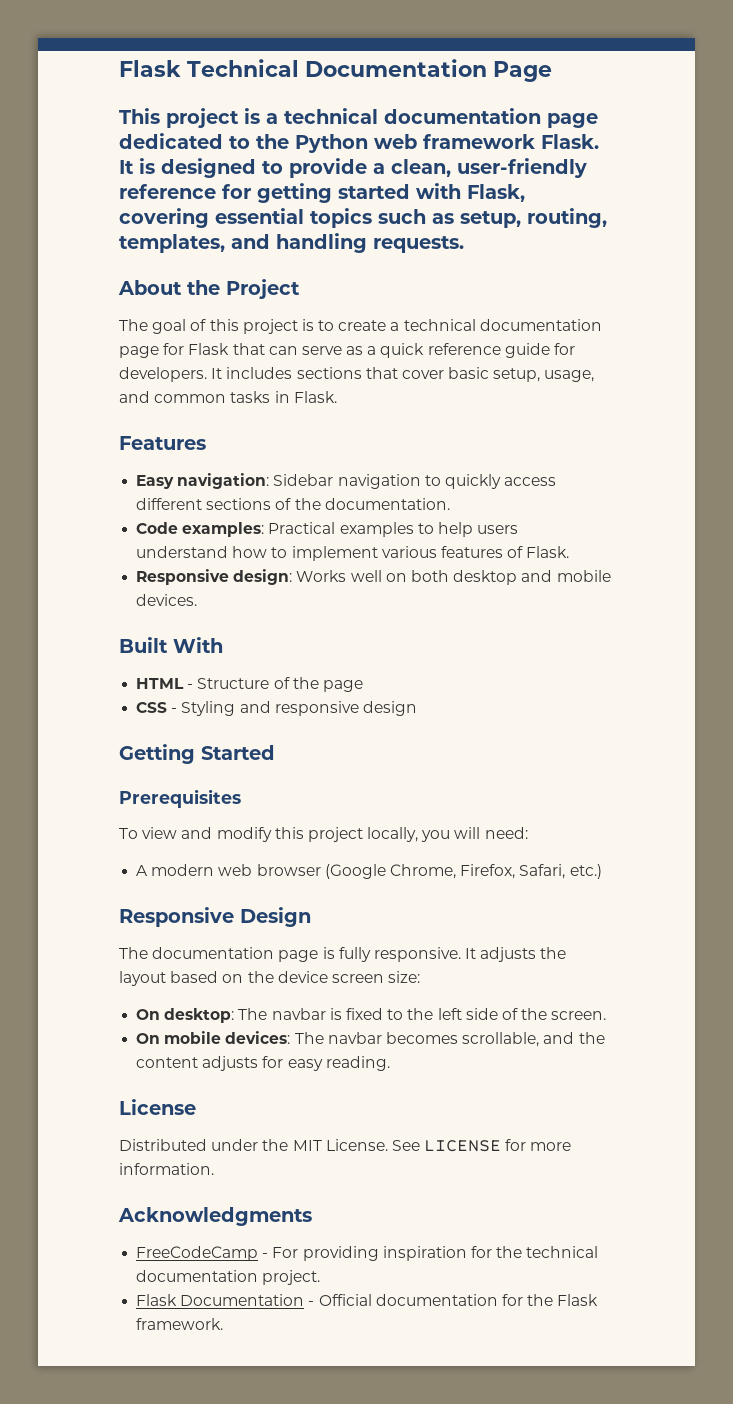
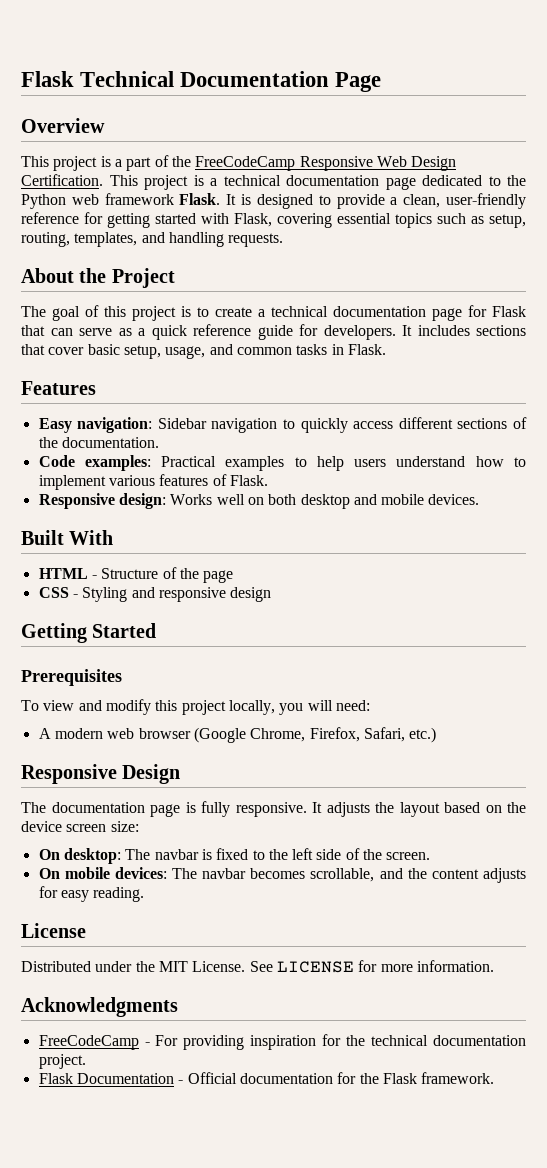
+ Overview
+ This project is a part of the FreeCodeCamp Responsive Web Design Certification.

